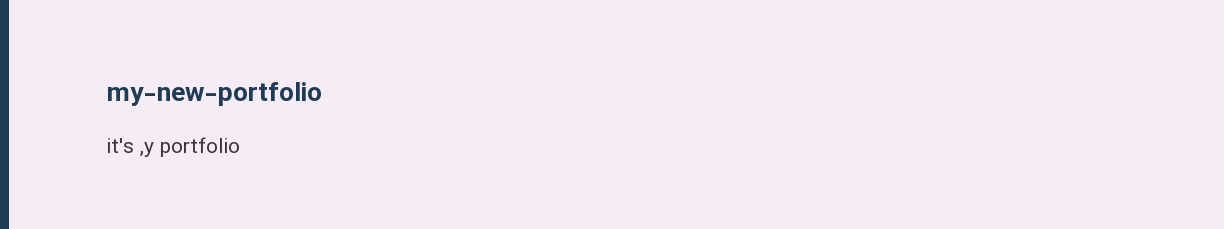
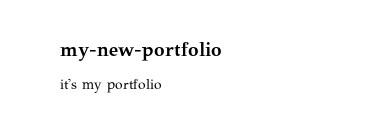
- it's ,y portfolio
+ it's my portfolio

